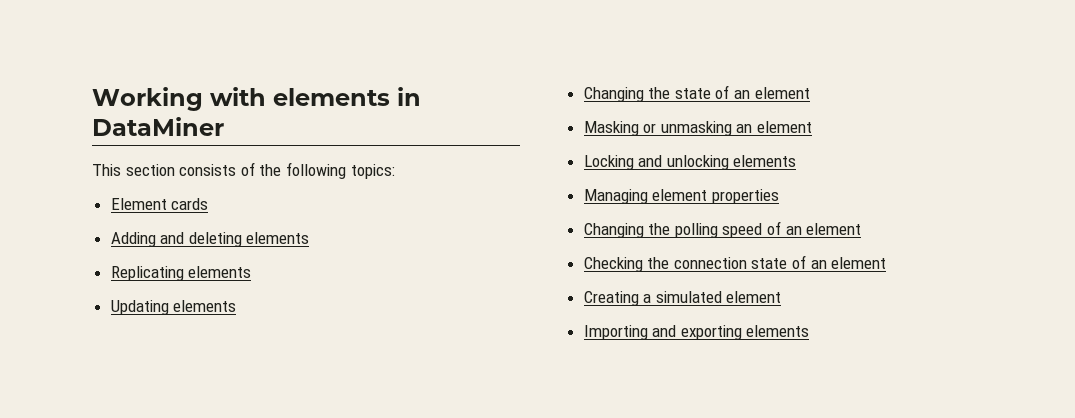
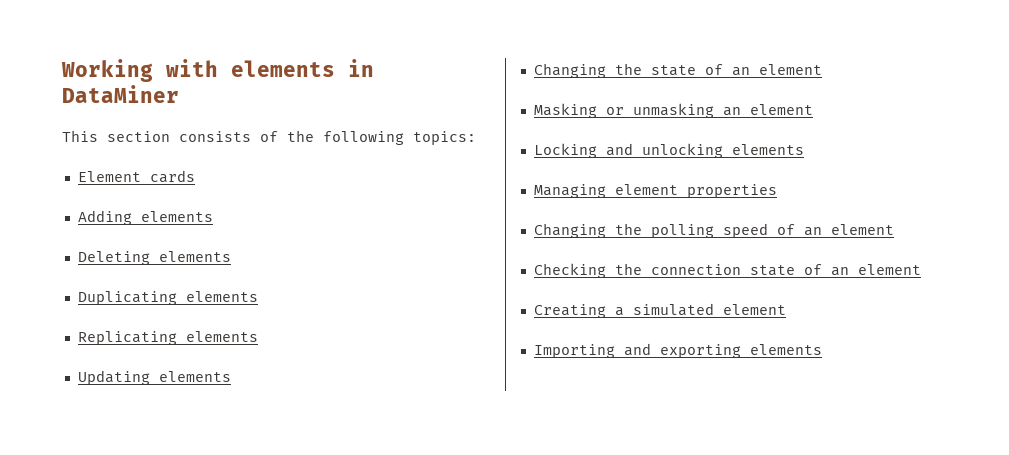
- Adding and deleting elements
+ Adding elements
+ Deleting elements
+ Duplicating elements

